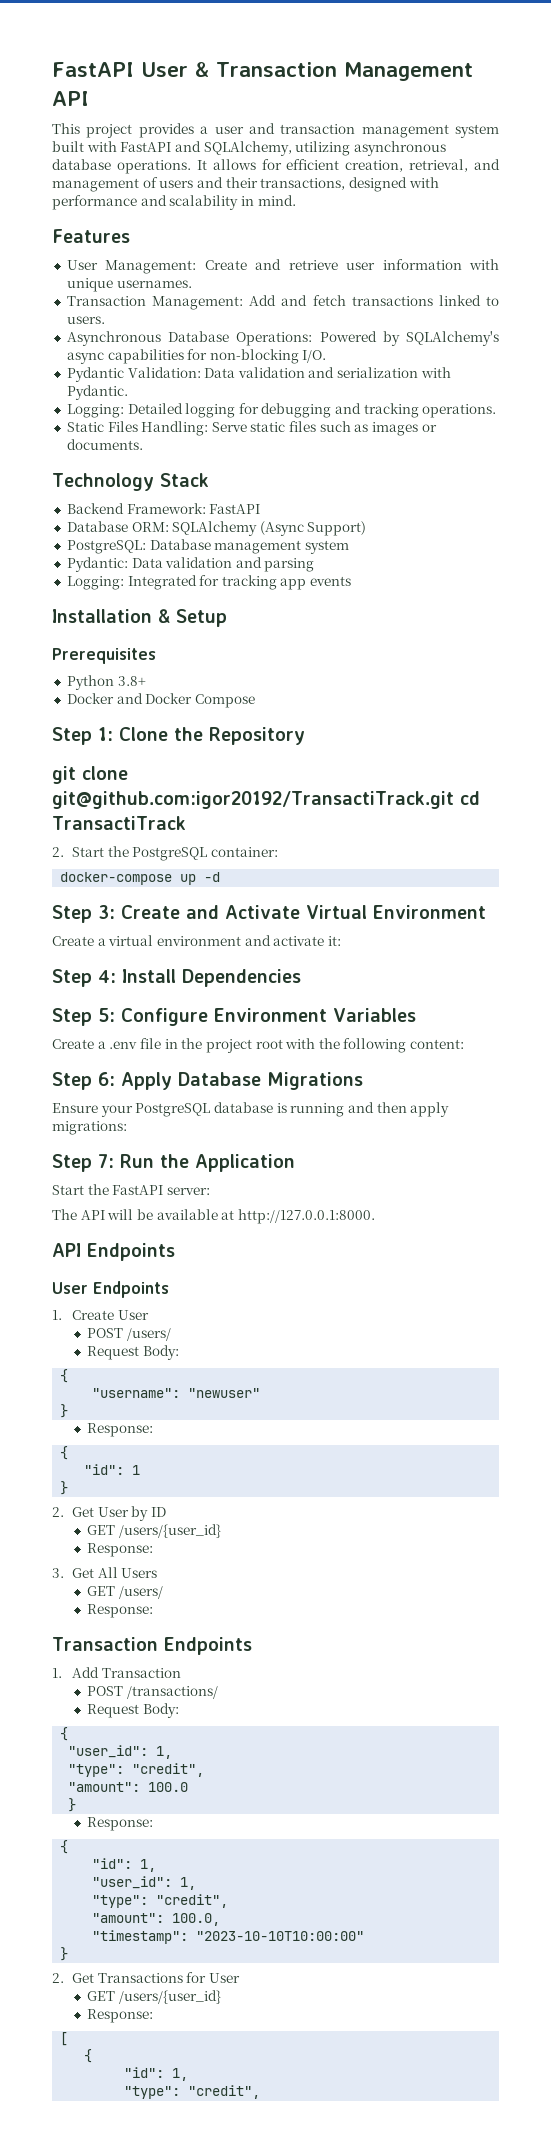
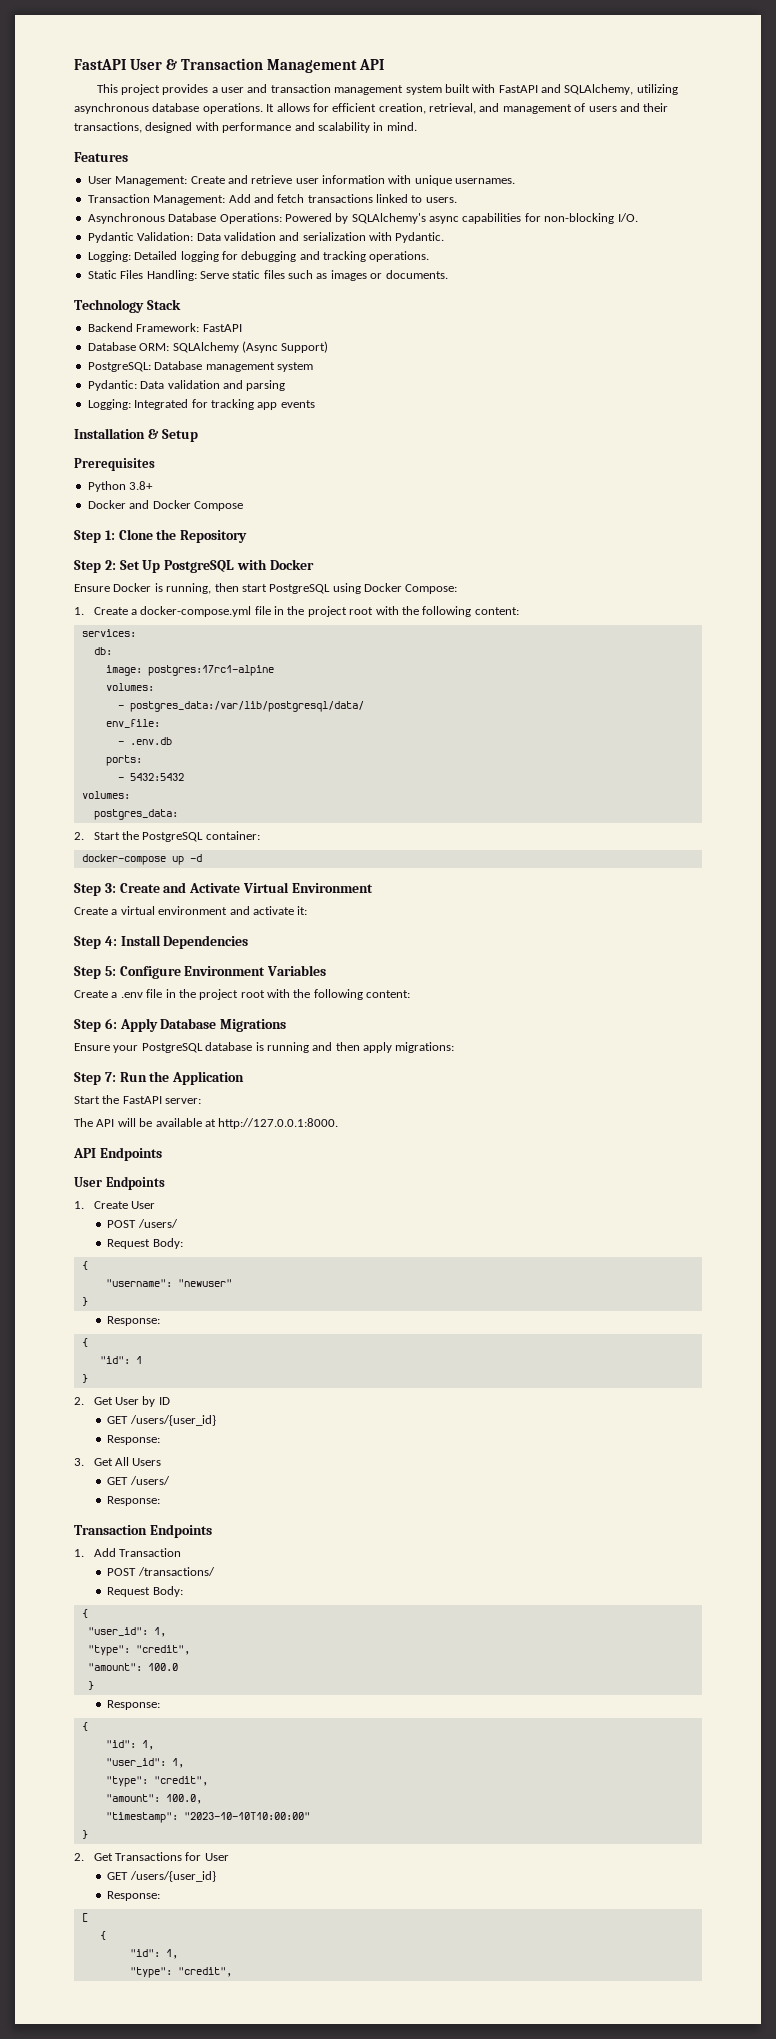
- git clone git@github.com:igor20192/TransactiTrack.git cd TransactiTrack
+ Step 2: Set Up PostgreSQL with Docker
+ Ensure Docker is running, then start PostgreSQL using Docker Compose:
+ 1. Create a docker-compose.yml file in the project root with the following content:
+ services:
+ db:
+ image: postgres:17rc1-alpine
+ volumes:
+ - postgres_data:/var/lib/postgresql/data/
+ env_file:
+ - .env.db
+ ports:
+ - 5432:5432
+ volumes:
+ postgres_data:

